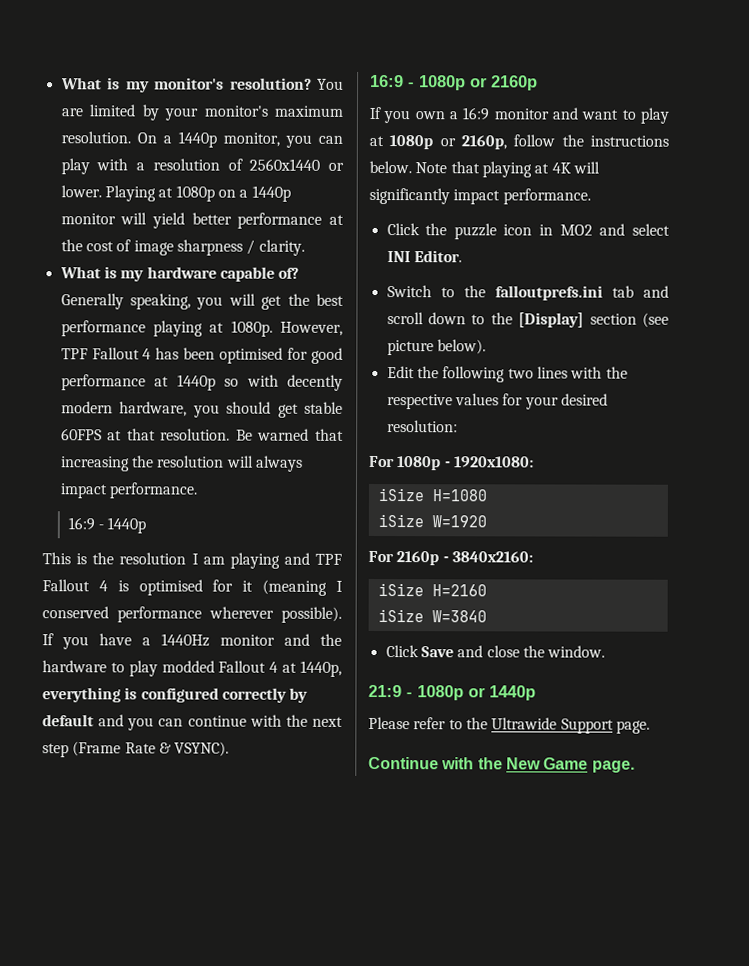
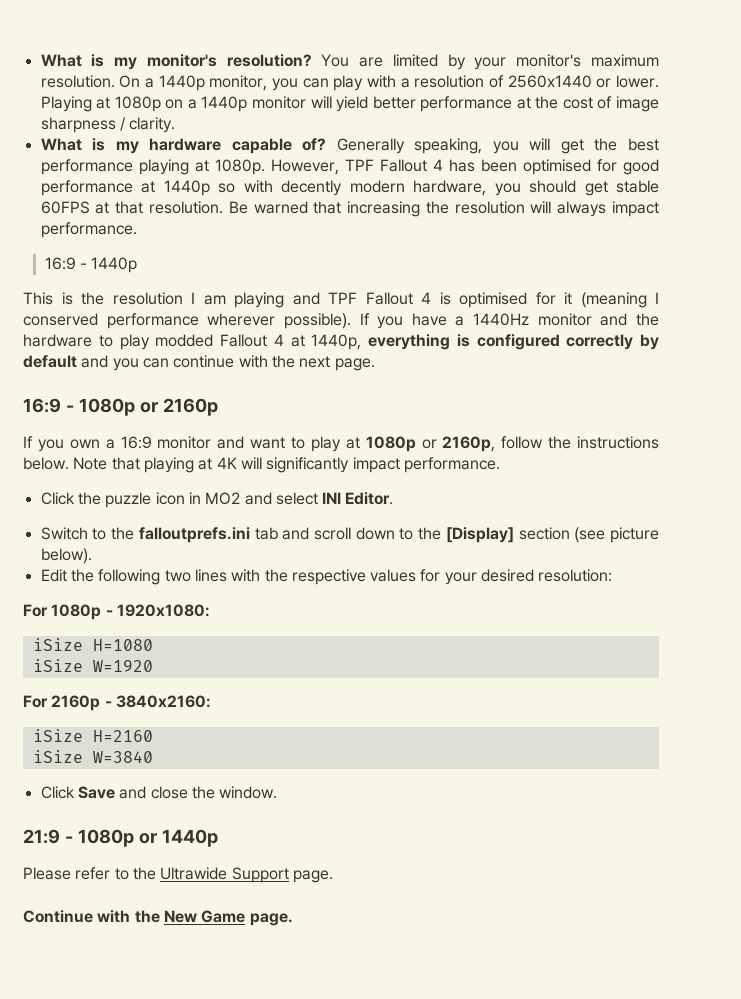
- If you have a 1440Hz monitor and the hardware to play modded Fallout 4 at 1440p, everything is configured correctly by default and you can continue with the next step (Frame Rate & VSYNC).
+ If you have a 1440Hz monitor and the hardware to play modded Fallout 4 at 1440p, everything is configured correctly by default and you can continue with the next page.

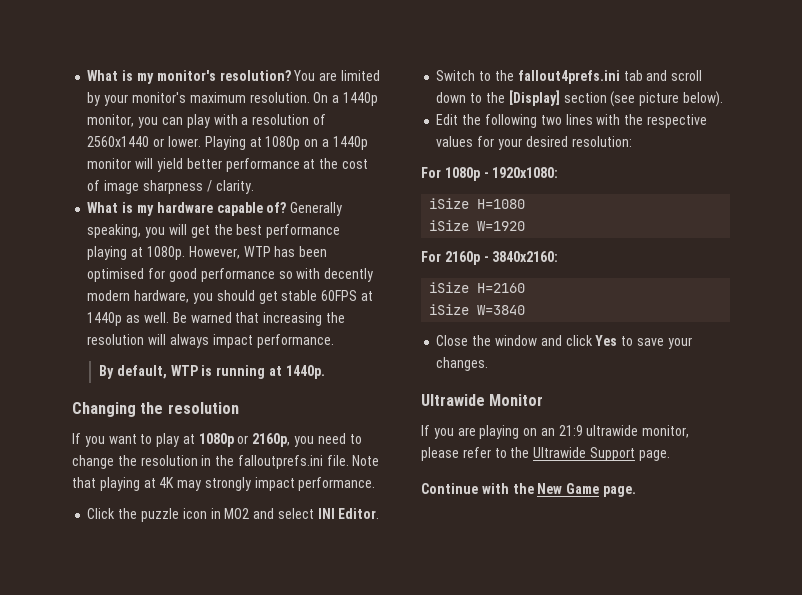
- However, TPF Fallout 4 has been optimised for good performance at 1440p so with decently modern hardware, you should get stable 60FPS at that resolution.
+ However, WTP has been optimised for good performance so with decently modern hardware, you should get stable 60FPS at 1440p as well.
- 16:9 - 1440p
- This is the resolution I am playing and TPF Fallout 4 is optimised for it (meaning I conserved performance wherever possible). If you have a 1440Hz monitor and the hardware to play modded Fallout 4 at 1440p, everything is configured correctly by default and you can continue with the next page.
- 16:9 - 1080p or 2160p
- If you own a 16:9 monitor and want to play at 1080p or 2160p, follow the instructions below.
+ By default, WTP is running at 1440p.
+ Changing the resolution
+ If you want to play at 1080p or 2160p, you need to change the resolution in the falloutprefs.ini file.
- Note that playing at 4K will significantly impact performance.
+ Note that playing at 4K may strongly impact performance.
- Switch to the falloutprefs.ini tab and scroll down to the [Display] section (see picture below).
+ Switch to the fallout4prefs.ini tab and scroll down to the [Display] section (see picture below).
- Click Save and close the window.
- 21:9 - 1080p or 1440p
- Please refer to the Ultrawide Support page.
+ Close the window and click Yes to save your changes.
+ Ultrawide Monitor
+ If you are playing on an 21:9 ultrawide monitor, please refer to the Ultrawide Support page.

